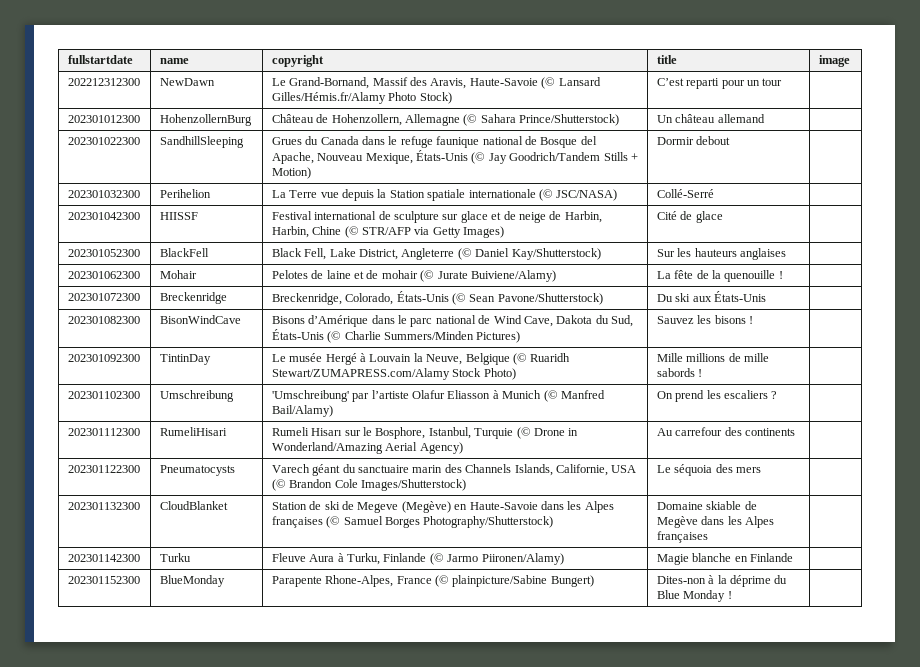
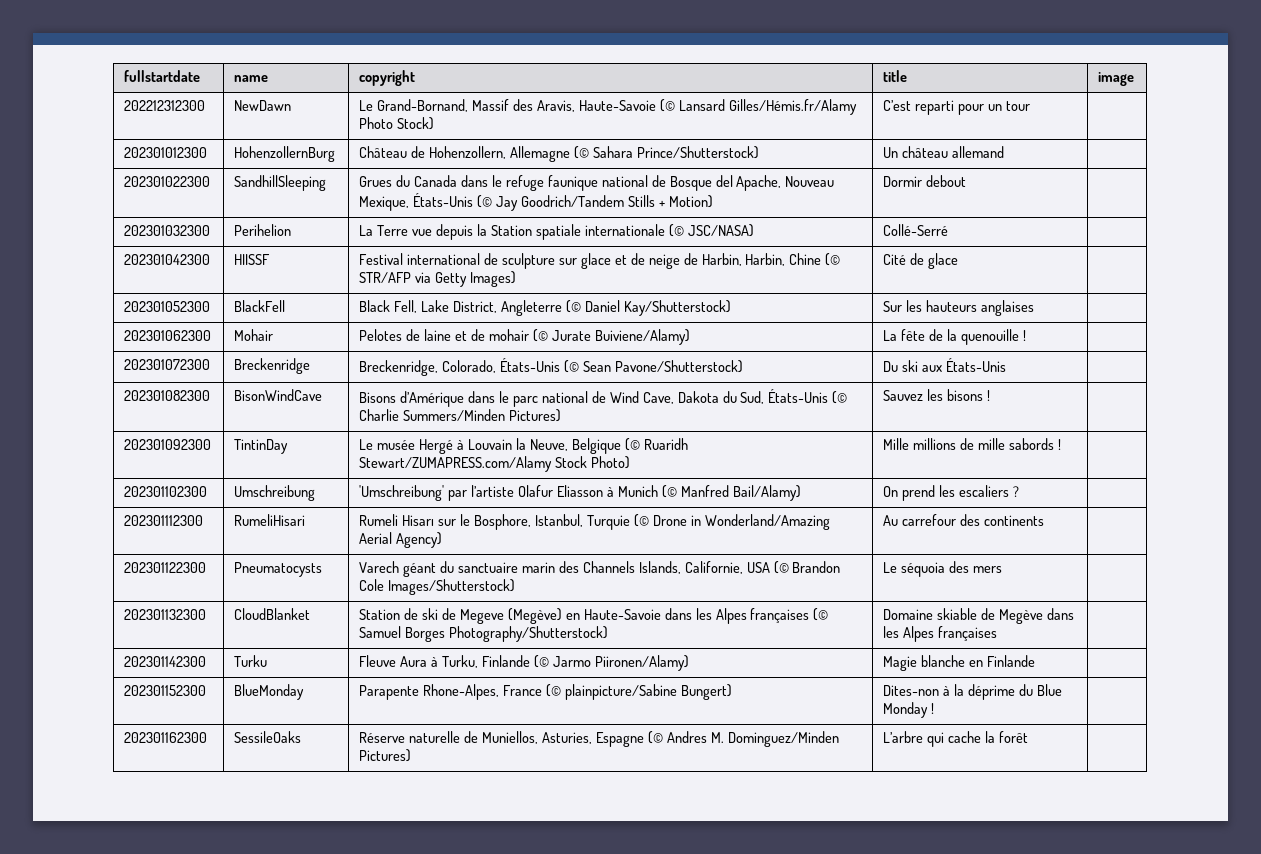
+ 202301162300 | SessileOaks | Réserve naturelle de Muniellos, Asturies, Espagne (© Andres M. Dominguez/Minden Pictures) | L’arbre qui cache la forêt |

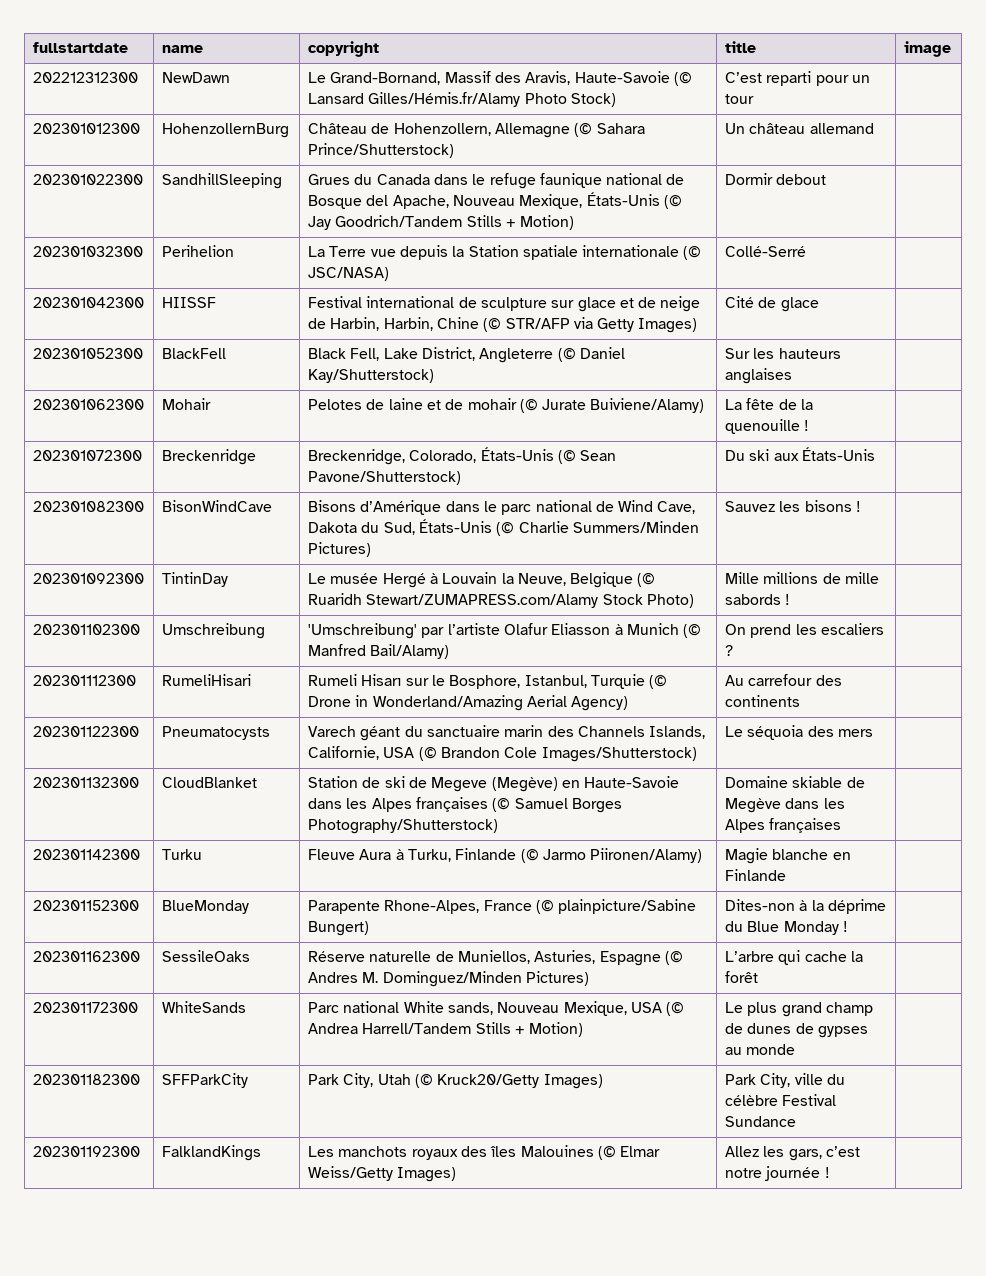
+ 202301172300 | WhiteSands | Parc national White sands, Nouveau Mexique, USA (© Andrea Harrell/Tandem Stills + Motion) | Le plus grand champ de dunes de gypses au monde |
+ 202301182300 | SFFParkCity | Park City, Utah (© Kruck20/Getty Images) | Park City, ville du célèbre Festival Sundance |
+ 202301192300 | FalklandKings | Les manchots royaux des îles Malouines (© Elmar Weiss/Getty Images) | Allez les gars, c’est notre journée ! |

